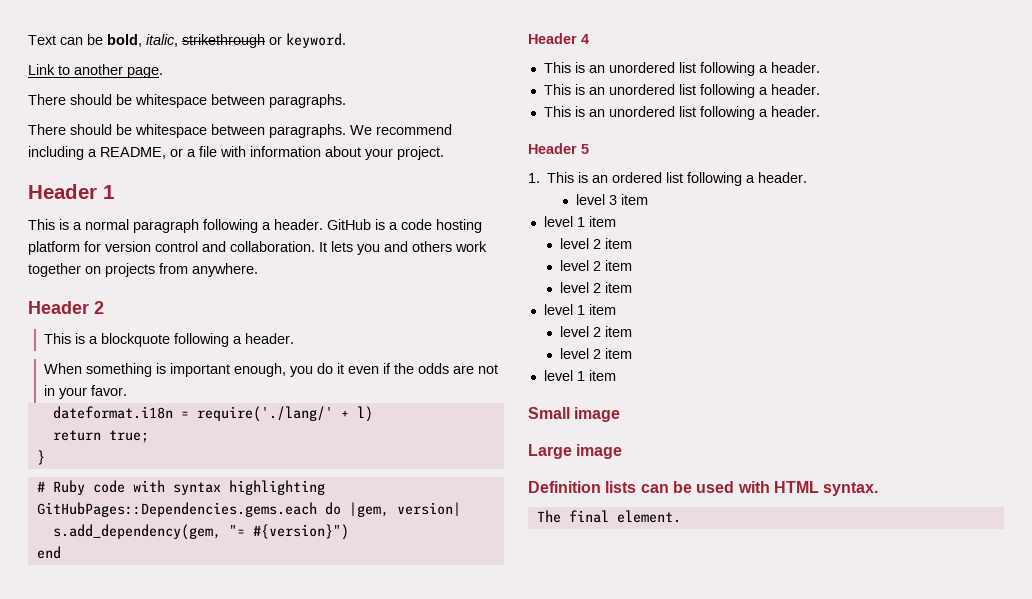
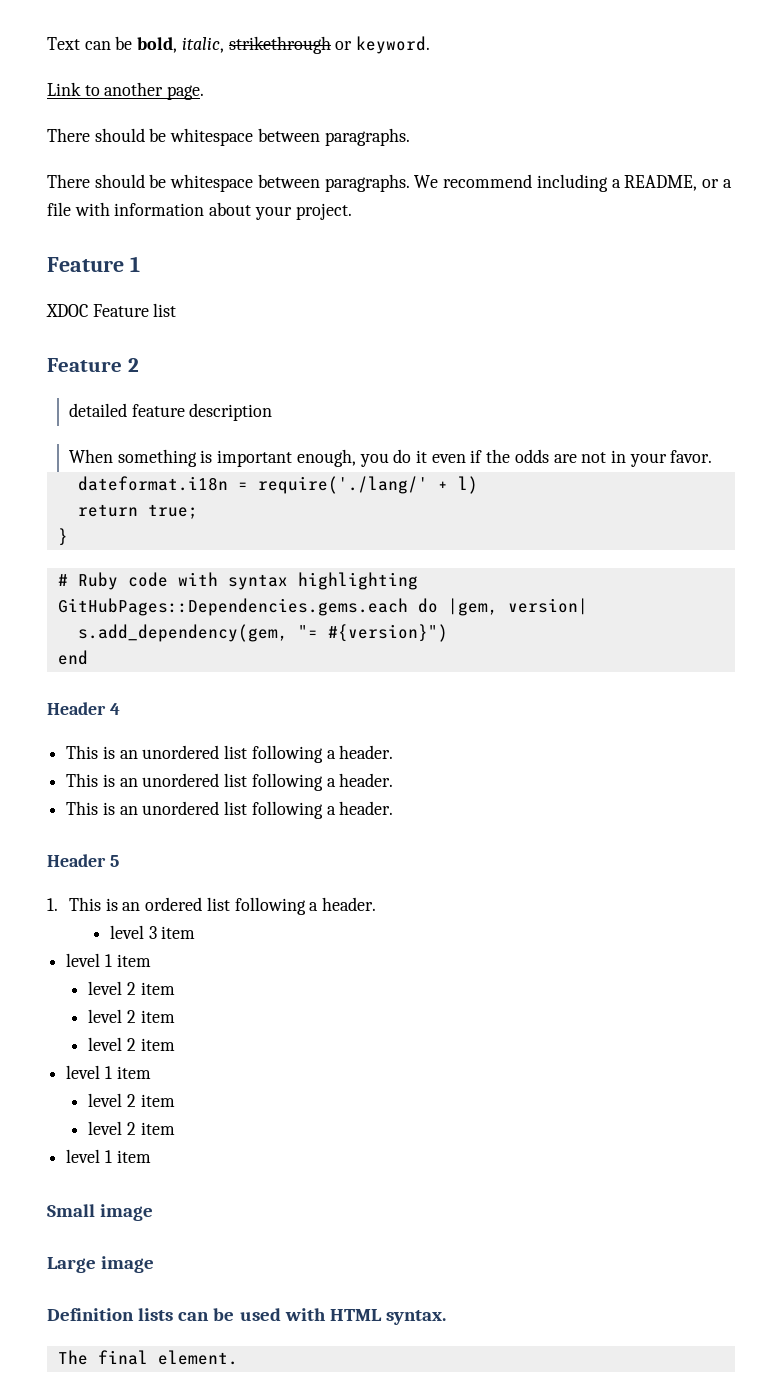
- Header 1
+ Feature 1
- This is a normal paragraph following a header. GitHub is a code hosting platform for version control and collaboration. It lets you and others work together on projects from anywhere.
- Header 2
- This is a blockquote following a header.
+ XDOC Feature list
+ Feature 2
+ detailed feature description

